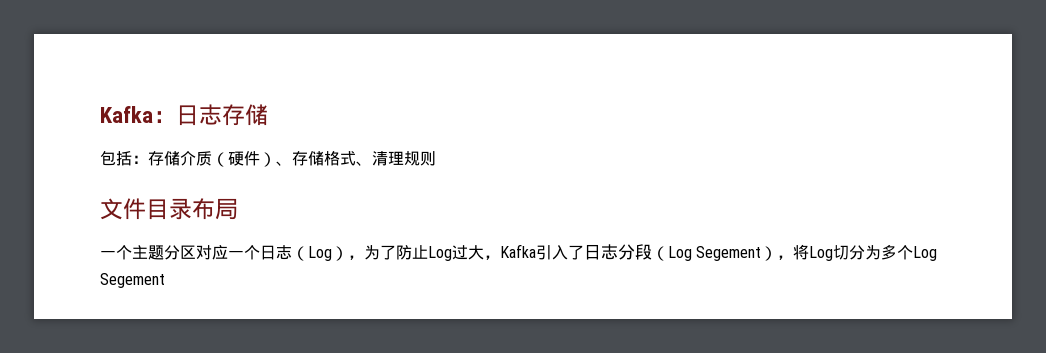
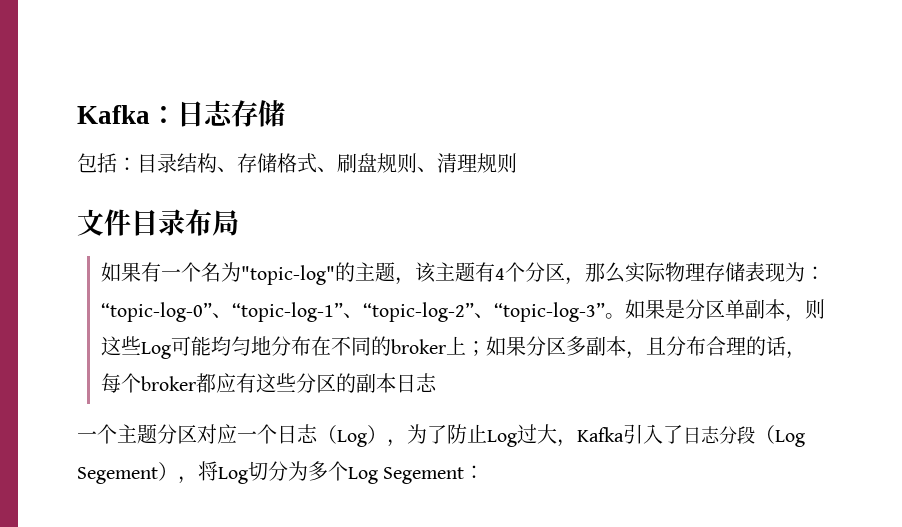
- 包括：存储介质（硬件）、存储格式、清理规则
+ 包括：目录结构、存储格式、刷盘规则、清理规则
+ 如果有一个名为"topic-log"的主题，该主题有4个分区，那么实际物理存储表现为：“topic-log-0”、“topic-log-1”、“topic-log-2”、“topic-log-3”。如果是分区单副本，则这些Log可能均匀地分布在不同的broker上；如果分区多副本，且分布合理的话，每个broker都应有这些分区的副本日志
- 一个主题分区对应一个日志（Log），为了防止Log过大，Kafka引入了日志分段（Log Segement），将Log切分为多个Log Segement
+ 一个主题分区对应一个日志（Log），为了防止Log过大，Kafka引入了日志分段（Log Segement），将Log切分为多个Log Segement：

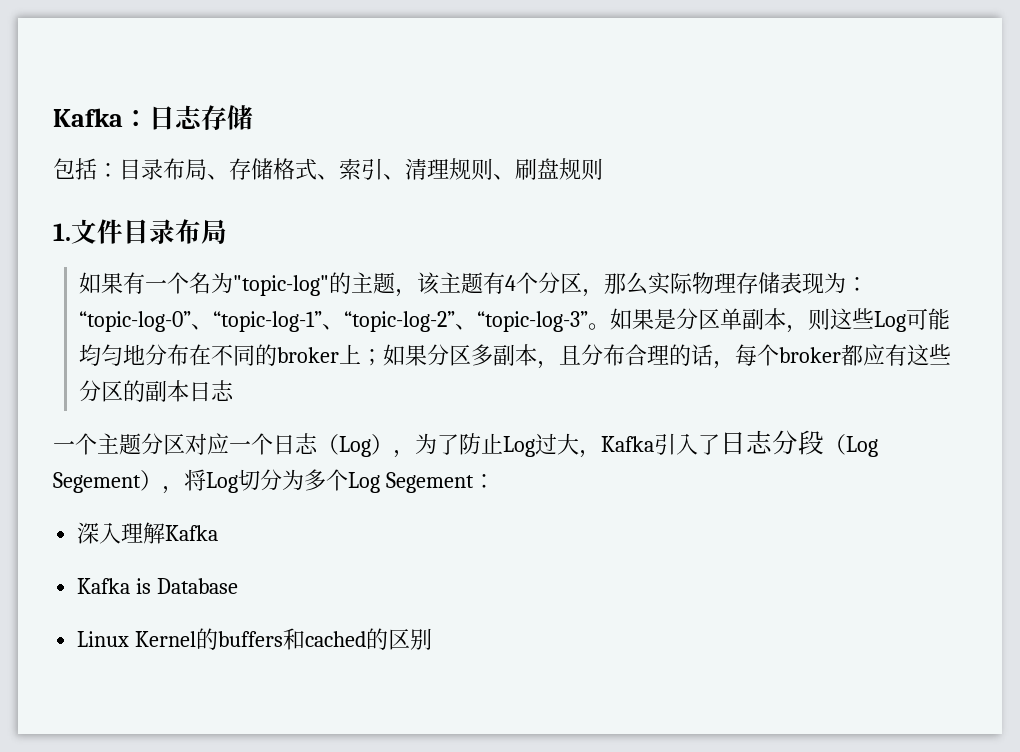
- 包括：目录结构、存储格式、刷盘规则、清理规则
- 文件目录布局
+ 包括：目录布局、存储格式、索引、清理规则、刷盘规则
+ 1.文件目录布局
+ 深入理解Kafka
+ Kafka is Database
+ Linux Kernel的buffers和cached的区别

